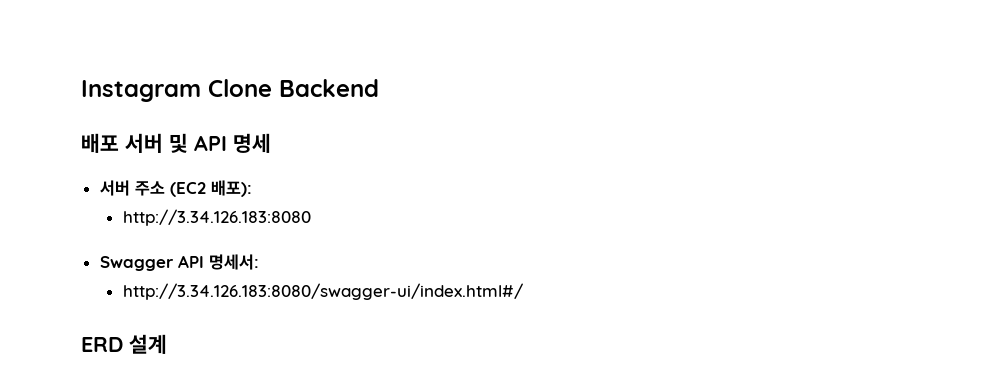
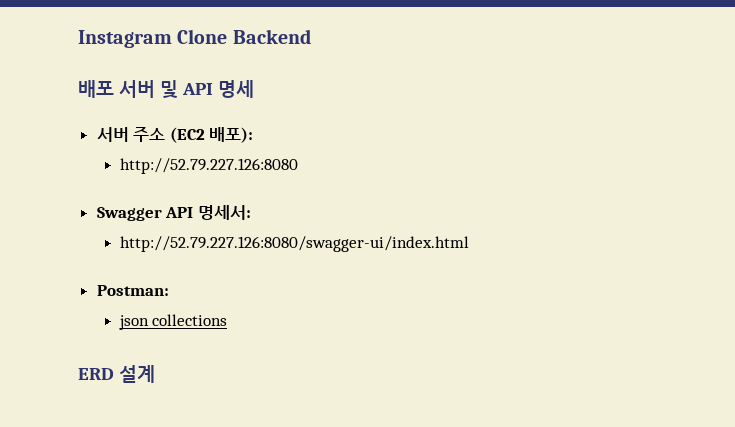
- http://3.34.126.183:8080
+ http://52.79.227.126:8080
- http://3.34.126.183:8080/swagger-ui/index.html#/
+ http://52.79.227.126:8080/swagger-ui/index.html
+ Postman:
+ json collections

